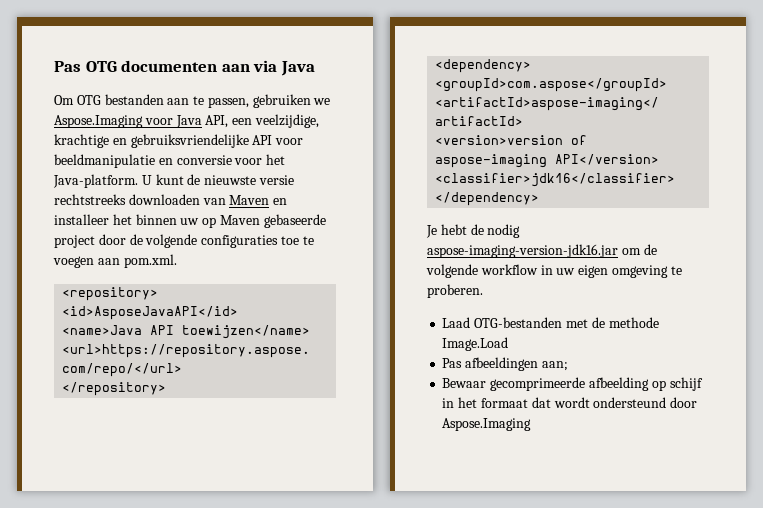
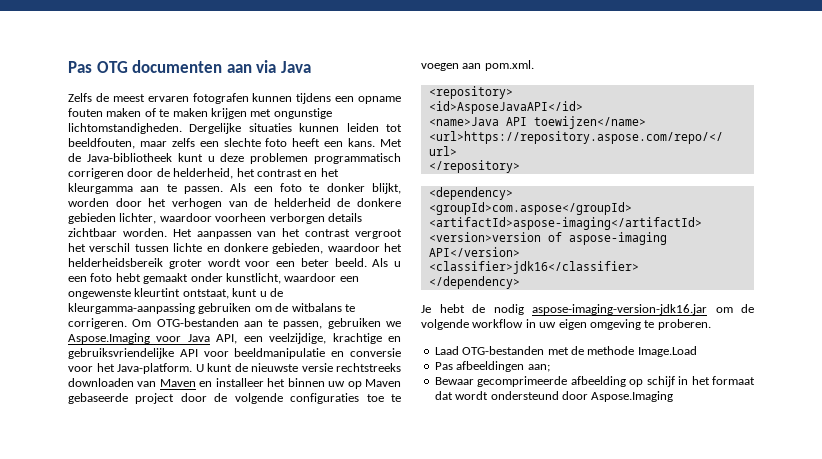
- Om OTG bestanden aan te passen, gebruiken we Aspose.Imaging voor Java API, een veelzijdige, krachtige en gebruiksvriendelijke API voor beeldmanipulatie en conversie voor het Java-platform.
+ Zelfs de meest ervaren fotografen kunnen tijdens een opname fouten maken of te maken krijgen met ongunstige lichtomstandigheden. Dergelijke situaties kunnen leiden tot beeldfouten, maar zelfs een slechte foto heeft een kans. Met de Java-bibliotheek kunt u deze problemen programmatisch corrigeren door de helderheid, het contrast en het kleurgamma aan te passen. Als een foto te donker blijkt, worden door het verhogen van de helderheid de donkere gebieden lichter, waardoor voorheen verborgen details zichtbaar worden. Het aanpassen van het contrast vergroot het verschil tussen lichte en donkere gebieden, waardoor het helderheidsbereik groter wordt voor een beter beeld. Als u een foto hebt gemaakt onder kunstlicht, waardoor een ongewenste kleurtint ontstaat, kunt u de kleurgamma-aanpassing gebruiken om de witbalans te corrigeren. Om OTG-bestanden aan te passen, gebruiken we Aspose.Imaging voor Java API, een veelzijdige, krachtige en gebruiksvriendelijke API voor beeldmanipulatie en conversie voor het Java-platform.

